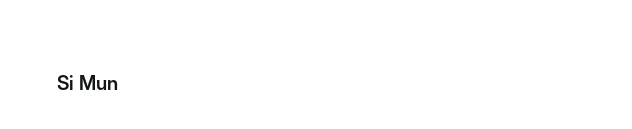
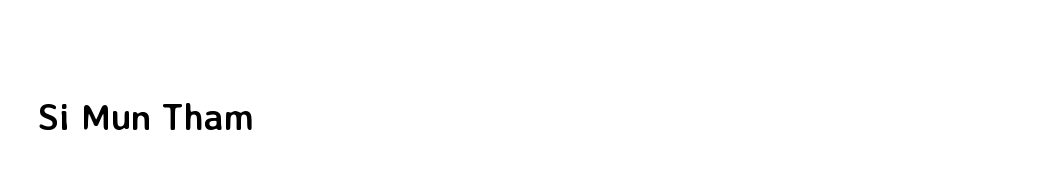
- Si Mun
+ Si Mun Tham

